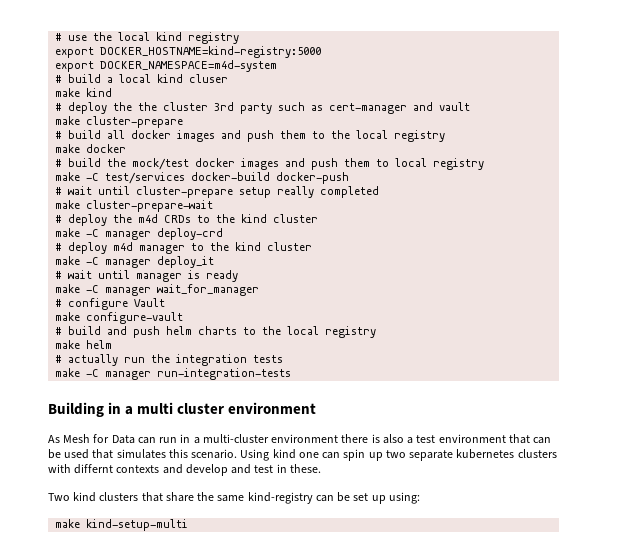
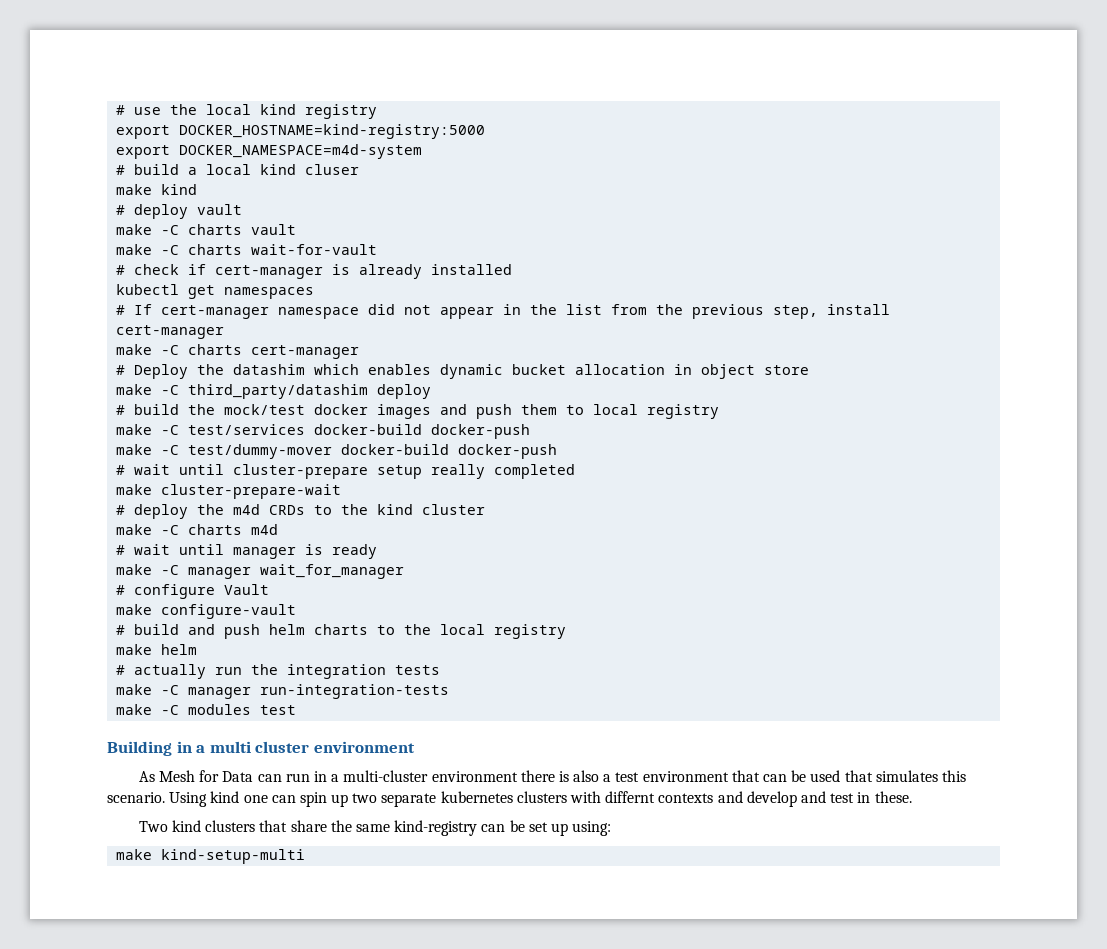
- # deploy the the cluster 3rd party such as cert-manager and vault
- make cluster-prepare
- # build all docker images and push them to the local registry
- make docker
+ # deploy vault
+ make -C charts vault
+ make -C charts wait-for-vault
+ # check if cert-manager is already installed
+ kubectl get namespaces
+ # If cert-manager namespace did not appear in the list from the previous step, install cert-manager
+ make -C charts cert-manager
+ # Deploy the datashim which enables dynamic bucket allocation in object store
+ make -C third_party/datashim deploy
+ make -C test/dummy-mover docker-build docker-push
- make -C manager deploy-crd
- # deploy m4d manager to the kind cluster
- make -C manager deploy_it
+ make -C charts m4d
+ make -C modules test

